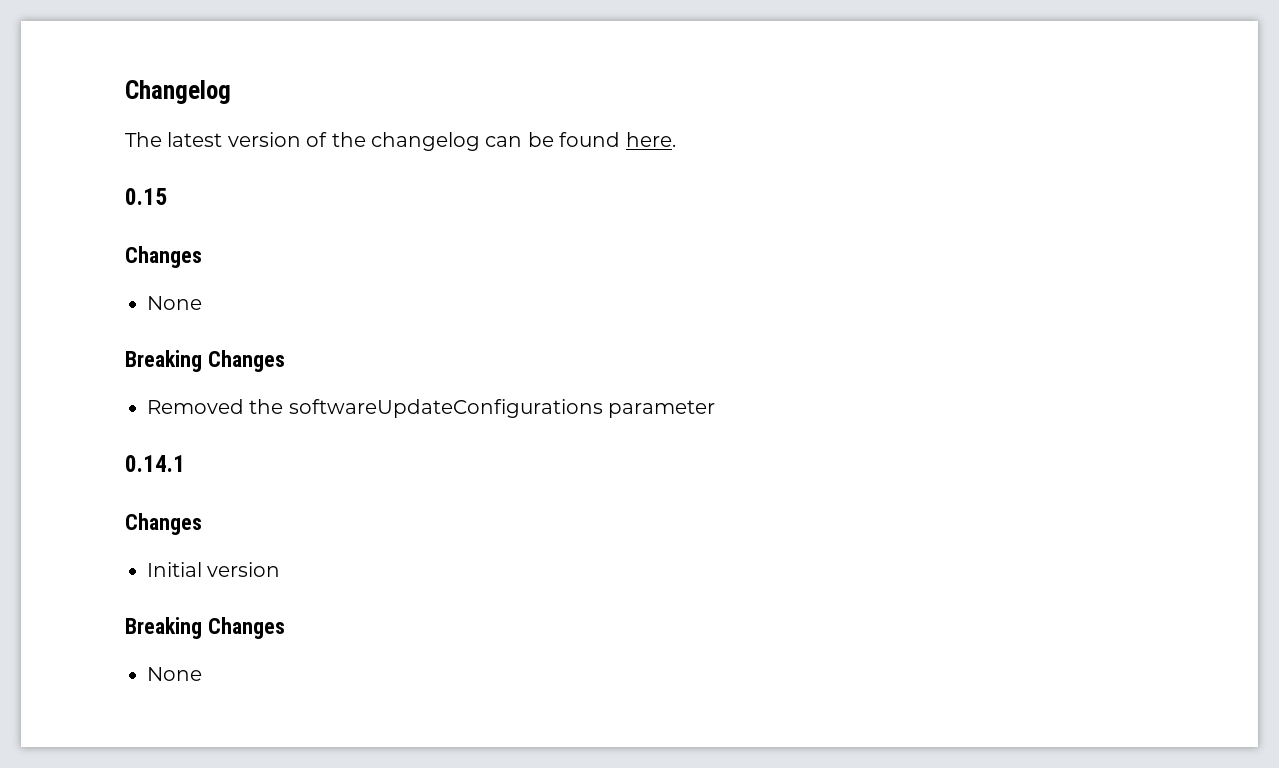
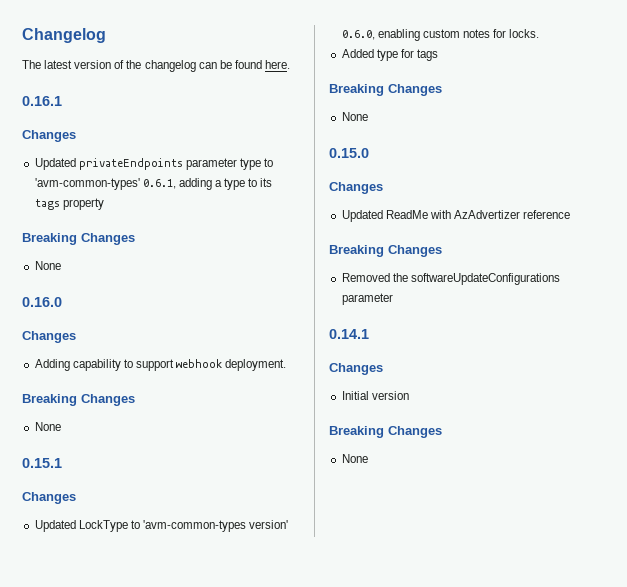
- 0.15
+ 0.16.1
  Changes
+ Updated privateEndpoints parameter type to 'avm-common-types' 0.6.1, adding a type to its tags property
+ Breaking Changes
  None
+ 0.16.0
+ Changes
+ Adding capability to support webhook deployment.
+ Breaking Changes
+ None
+ 0.15.1
+ Changes
+ Updated LockType to 'avm-common-types version' 0.6.0, enabling custom notes for locks.
+ Added type for tags
+ Breaking Changes
+ None
+ 0.15.0
+ Changes
+ Updated ReadMe with AzAdvertizer reference

